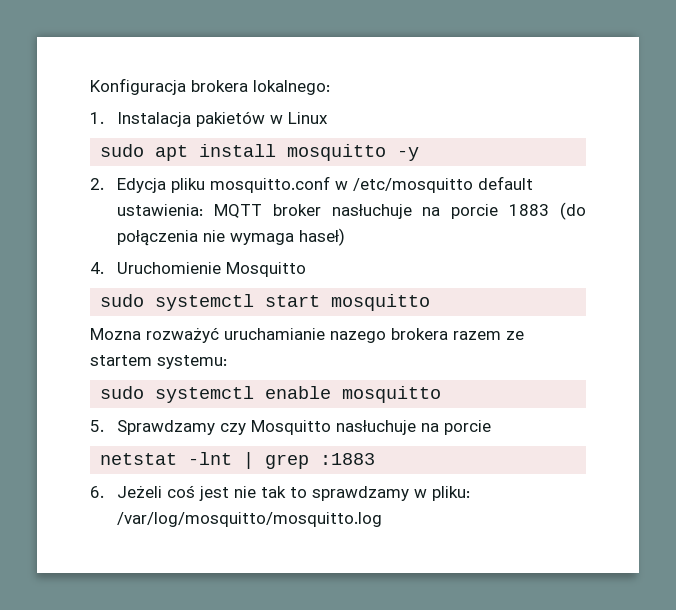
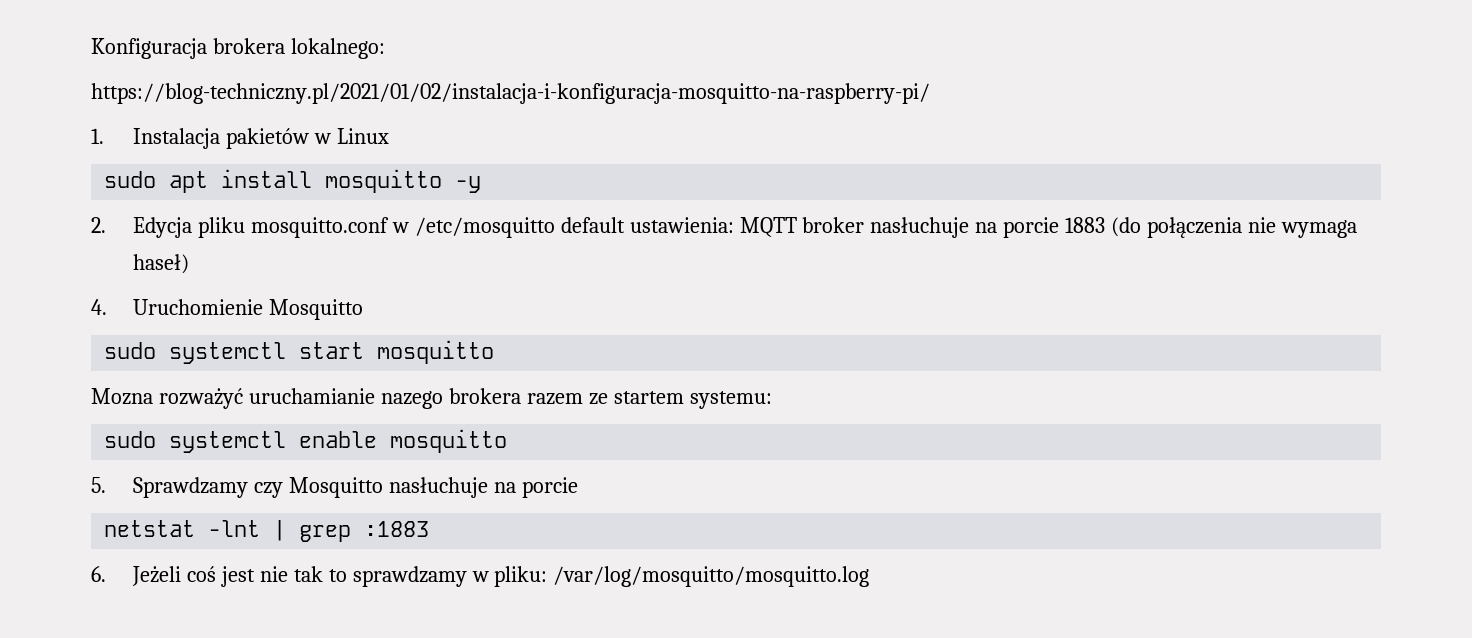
+ https://blog-techniczny.pl/2021/01/02/instalacja-i-konfiguracja-mosquitto-na-raspberry-pi/

